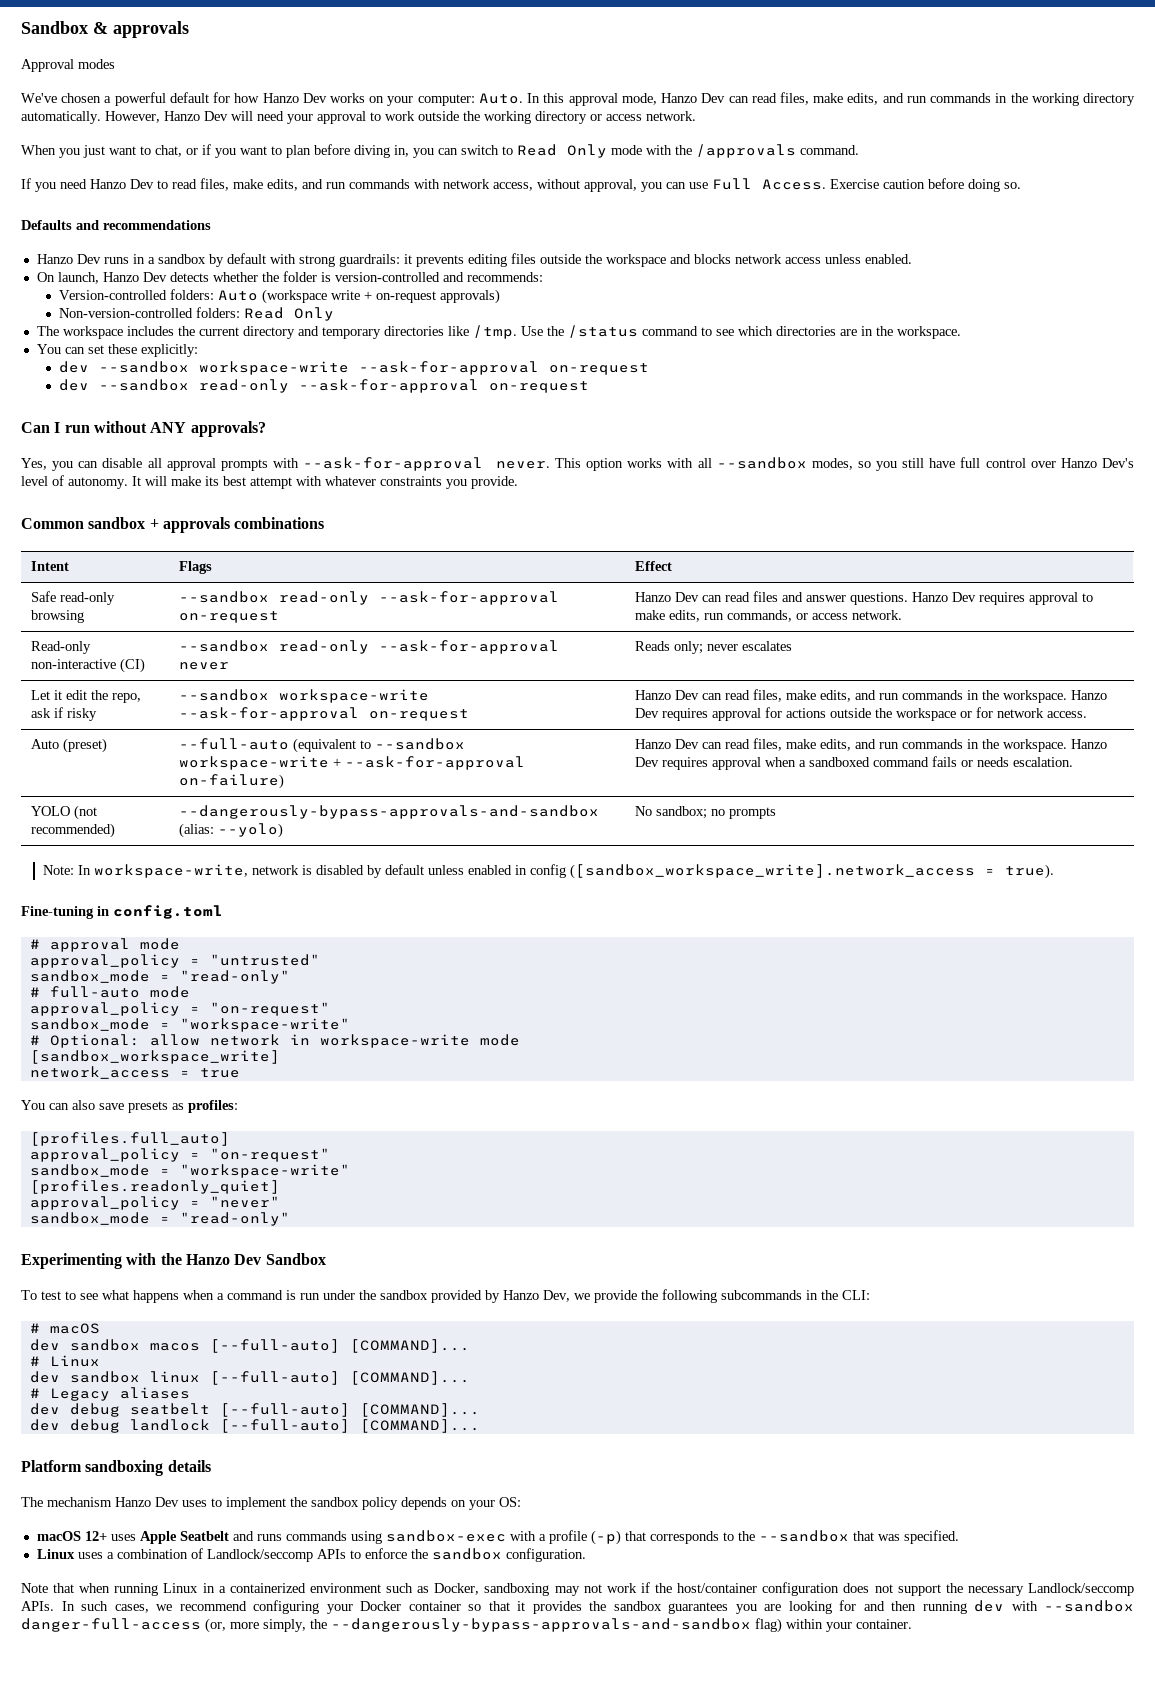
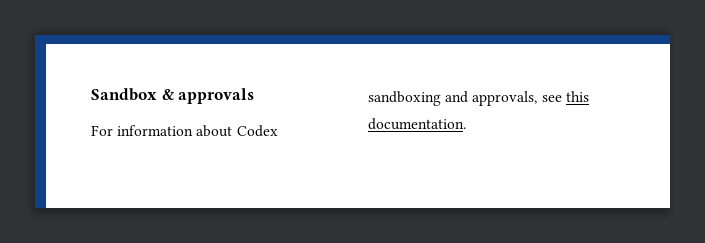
- Approval modes
- We've chosen a powerful default for how Hanzo Dev works on your computer: Auto. In this approval mode, Hanzo Dev can read files, make edits, and run commands in the working directory automatically. However, Hanzo Dev will need your approval to work outside the working directory or access network.
- When you just want to chat, or if you want to plan before diving in, you can switch to Read Only mode with the /approvals command.
- If you need Hanzo Dev to read files, make edits, and run commands with network access, without approval, you can use Full Access. Exercise caution before doing so.
- Defaults and recommendations
- Hanzo Dev runs in a sandbox by default with strong guardrails: it prevents editing files outside the workspace and blocks network access unless enabled.
- On launch, Hanzo Dev detects whether the folder is version-controlled and recommends:
- Version-controlled folders: Auto (workspace write + on-request approvals)
- Non-version-controlled folders: Read Only
- The workspace includes the current directory and temporary directories like /tmp. Use the /status command to see which directories are in the workspace.
- You can set these explicitly:
- dev --sandbox workspace-write --ask-for-approval on-request
- dev --sandbox read-only --ask-for-approval on-request
- Can I run without ANY approvals?
- Yes, you can disable all approval prompts with --ask-for-approval never. This option works with all --sandbox modes, so you still have full control over Hanzo Dev's level of autonomy. It will make its best attempt with whatever constraints you provide.
- Common sandbox + approvals combinations
- Intent | Flags | Effect
- Safe read-only browsing | --sandbox read-only --ask-for-approval on-request | Hanzo Dev can read files and answer questions. Hanzo Dev requires approval to make edits, run commands, or access network.
- Read-only non-interactive (CI) | --sandbox read-only --ask-for-approval never | Reads only; never escalates
- Let it edit the repo, ask if risky | --sandbox workspace-write --ask-for-approval on-request | Hanzo Dev can read files, make edits, and run commands in the workspace. Hanzo Dev requires approval for actions outside the workspace or for network access.
- Auto (preset) | --full-auto (equivalent to --sandbox workspace-write + --ask-for-approval on-failure) | Hanzo Dev can read files, make edits, and run commands in the workspace. Hanzo Dev requires approval when a sandboxed command fails or needs escalation.
- YOLO (not recommended) | --dangerously-bypass-approvals-and-sandbox (alias: --yolo) | No sandbox; no prompts
- Note: In workspace-write, network is disabled by default unless enabled in config ([sandbox_workspace_write].network_access = true).
- Fine-tuning in config.toml
- # approval mode
- approval_policy = "untrusted"
- sandbox_mode = "read-only"
- # full-auto mode
- approval_policy = "on-request"
- sandbox_mode = "workspace-write"
- # Optional: allow network in workspace-write mode
- [sandbox_workspace_write]
- network_access = true
- You can also save presets as profiles:
- [profiles.full_auto]
- approval_policy = "on-request"
- sandbox_mode = "workspace-write"
- [profiles.readonly_quiet]
- approval_policy = "never"
- sandbox_mode = "read-only"
- Experimenting with the Hanzo Dev Sandbox
- To test to see what happens when a command is run under the sandbox provided by Hanzo Dev, we provide the following subcommands in the CLI:
- # macOS
- dev sandbox macos [--full-auto] [COMMAND]...
- # Linux
- dev sandbox linux [--full-auto] [COMMAND]...
- # Legacy aliases
- dev debug seatbelt [--full-auto] [COMMAND]...
- dev debug landlock [--full-auto] [COMMAND]...
- Platform sandboxing details
- The mechanism Hanzo Dev uses to implement the sandbox policy depends on your OS:
- macOS 12+ uses Apple Seatbelt and runs commands using sandbox-exec with a profile (-p) that corresponds to the --sandbox that was specified.
- Linux uses a combination of Landlock/seccomp APIs to enforce the sandbox configuration.
- Note that when running Linux in a containerized environment such as Docker, sandboxing may not work if the host/container configuration does not support the necessary Landlock/seccomp APIs. In such cases, we recommend configuring your Docker container so that it provides the sandbox guarantees you are looking for and then running dev with --sandbox danger-full-access (or, more simply, the --dangerously-bypass-approvals-and-sandbox flag) within your container.
+ For information about Codex sandboxing and approvals, see this documentation.

